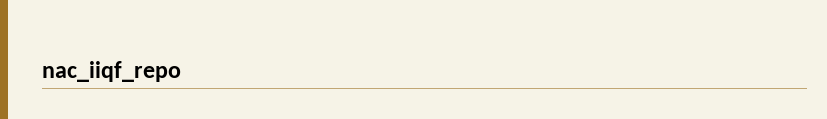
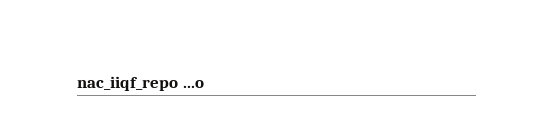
- nac_iiqf_repo
+ nac_iiqf_repo ...o

